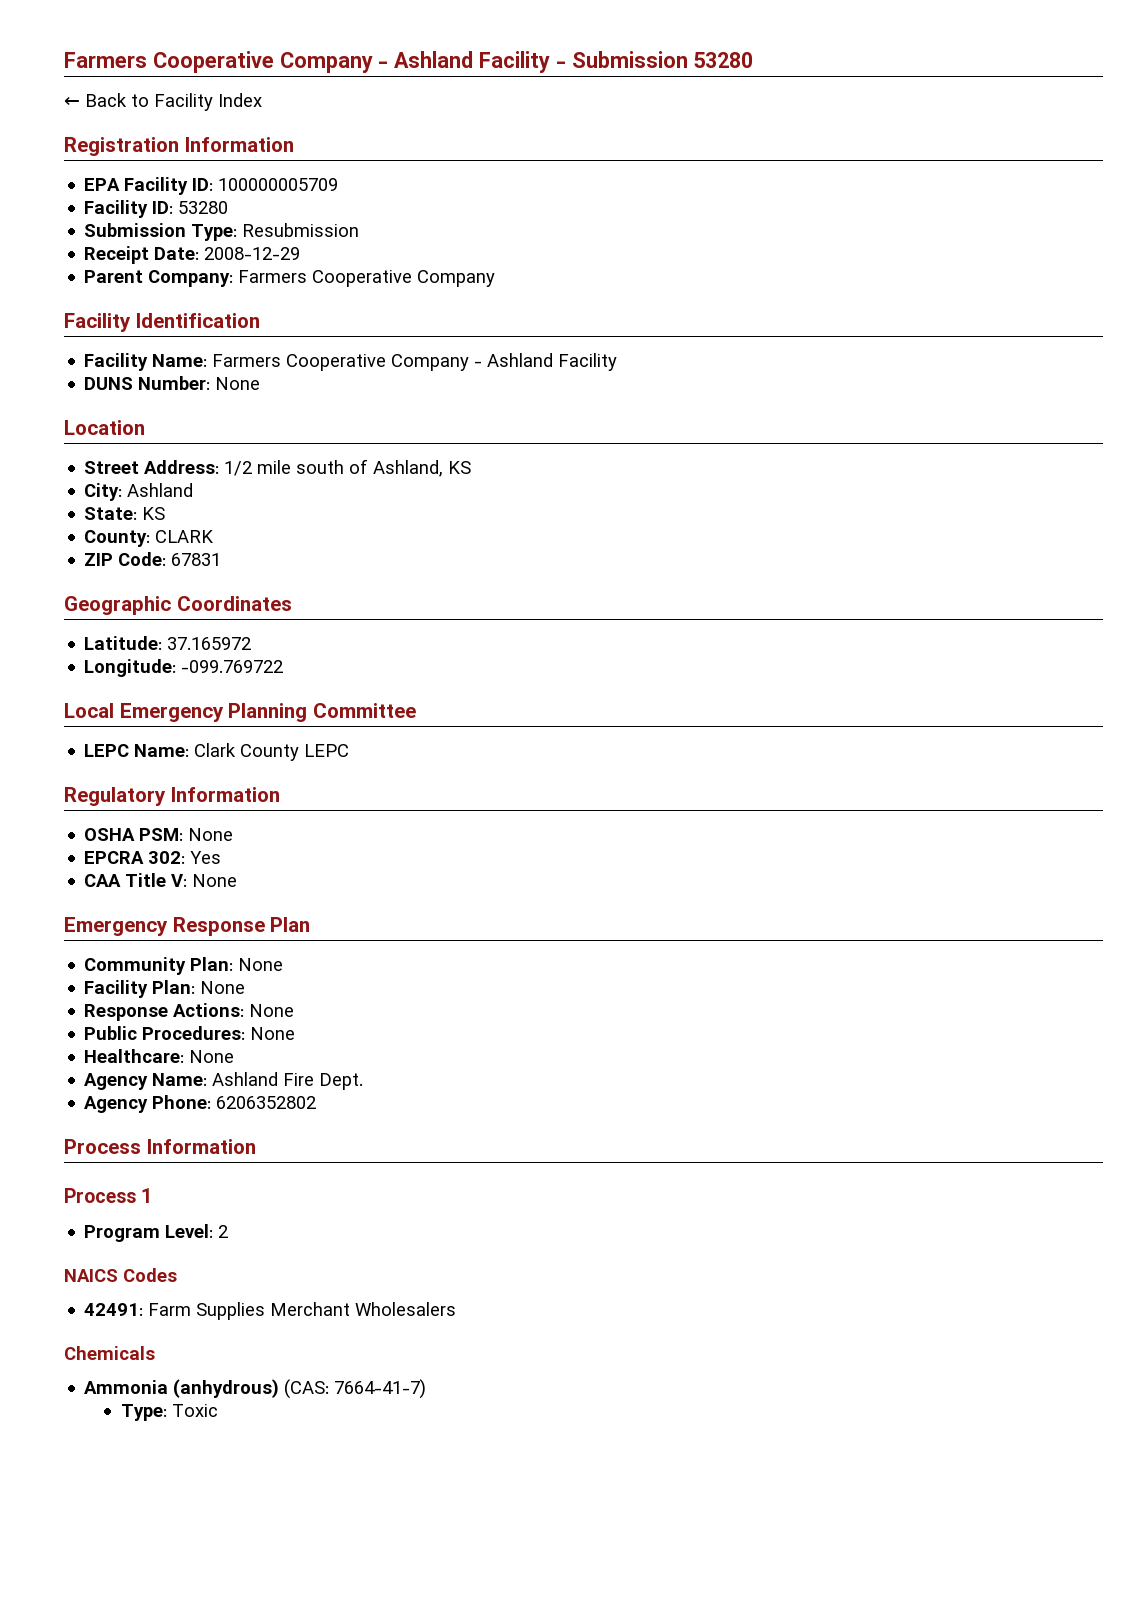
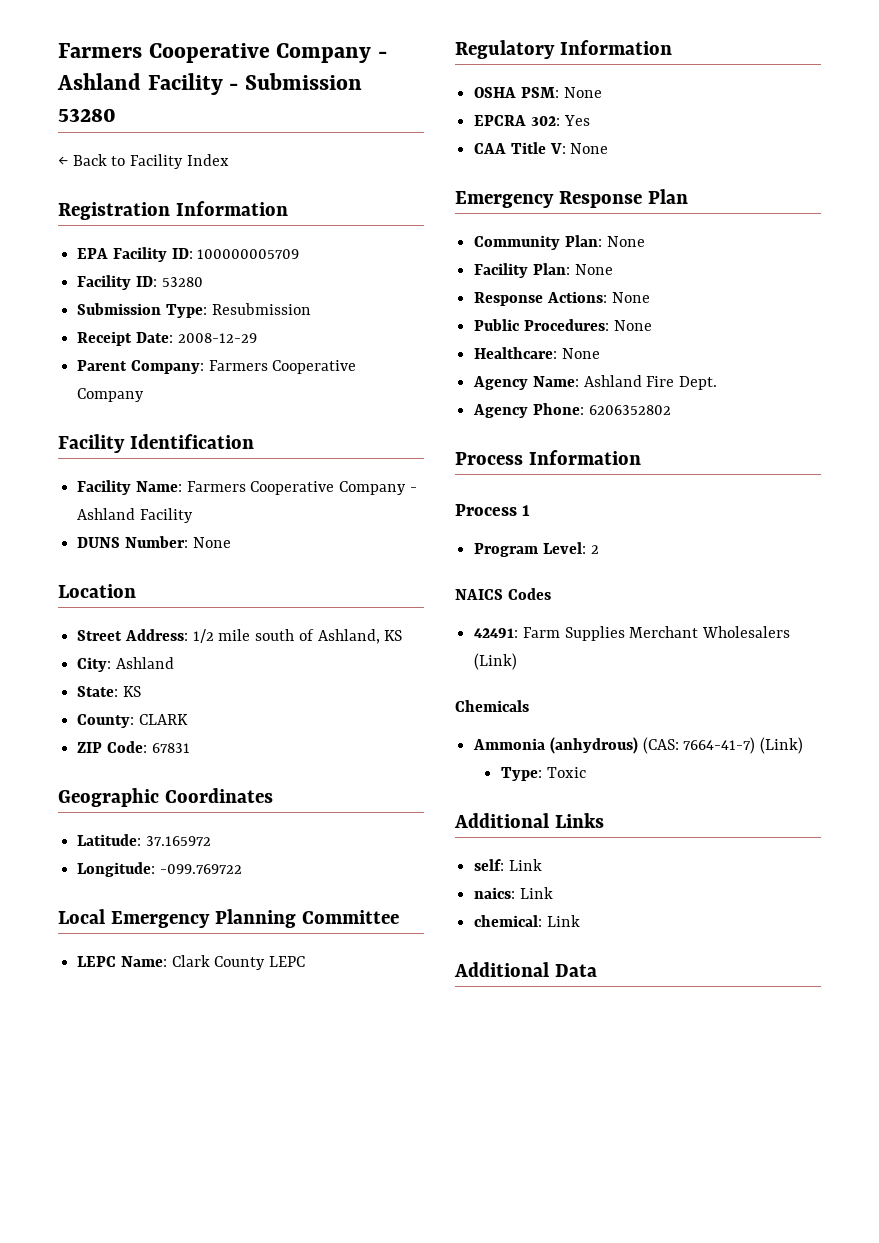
- 42491: Farm Supplies Merchant Wholesalers
+ 42491: Farm Supplies Merchant Wholesalers (Link)
- Ammonia (anhydrous) (CAS: 7664-41-7)
+ Ammonia (anhydrous) (CAS: 7664-41-7) (Link)
+ Additional Links
+ self: Link
+ naics: Link
+ chemical: Link
+ Additional Data

